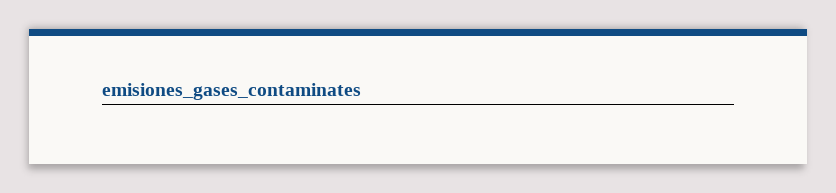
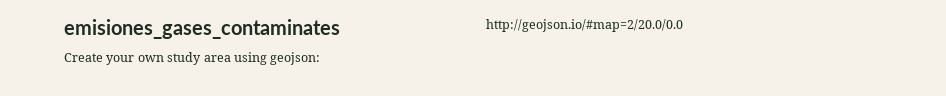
+ Create your own study area using geojson: http://geojson.io/#map=2/20.0/0.0

